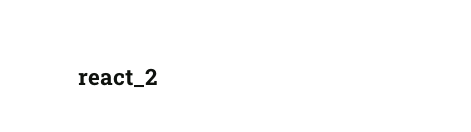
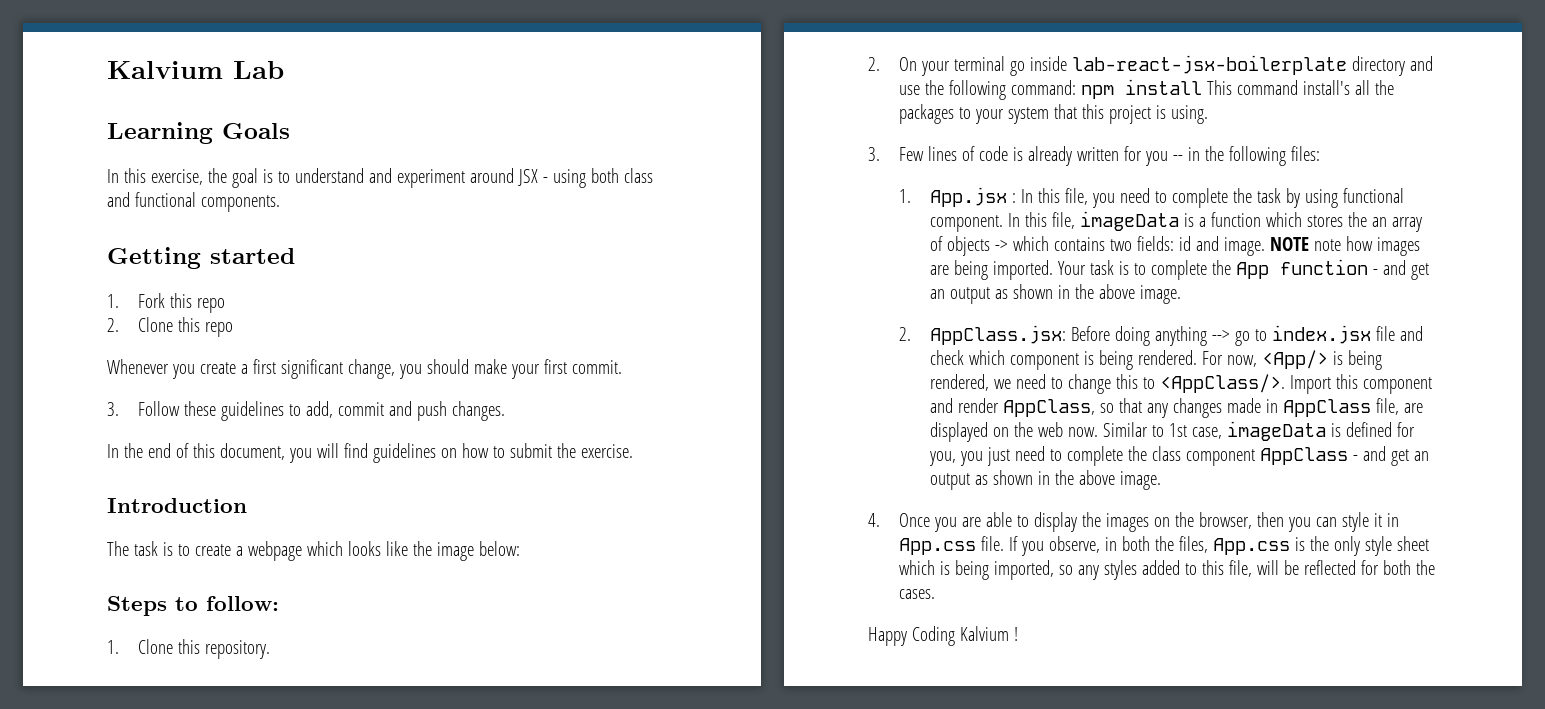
- react_2
+ Kalvium Lab
+ Learning Goals
+ In this exercise, the goal is to understand and experiment around JSX - using both class and functional components.
+ Getting started
+ 1. Fork this repo
+ 2. Clone this repo
+ Whenever you create a first significant change, you should make your first commit.
+ 3. Follow these guidelines to add, commit and push changes.
+ In the end of this document, you will find guidelines on how to submit the exercise.
+ Introduction
+ The task is to create a webpage which looks like the image below:
+ Steps to follow:
+ 1. Clone this repository.
+ 2. On your terminal go inside lab-react-jsx-boilerplate directory and use the following command: npm install This command install's all the packages to your system that this project is using.
+ 3. Few lines of code is already written for you -- in the following files:
+ 1. App.jsx : In this file, you need to complete the task by using functional component. In this file, imageData is a function which stores the an array of objects -> which contains two fields: id and image. NOTE note how images are being imported. Your task is to complete the App function - and get an output as shown in the above image.
+ 2. AppClass.jsx: Before doing anything --> go to index.jsx file and check which component is being rendered. For now, <App/> is being rendered, we need to change this to <AppClass/>. Import this component and render AppClass, so that any changes made in AppClass file, are displayed on the web now. Similar to 1st case, imageData is defined for you, you just need to complete the class component AppClass - and get an output as shown in the above image.
+ 4. Once you are able to display the images on the browser, then you can style it in App.css file. If you observe, in both the files, App.css is the only style sheet which is being imported, so any styles added to this file, will be reflected for both the cases.
+ Happy Coding Kalvium !

